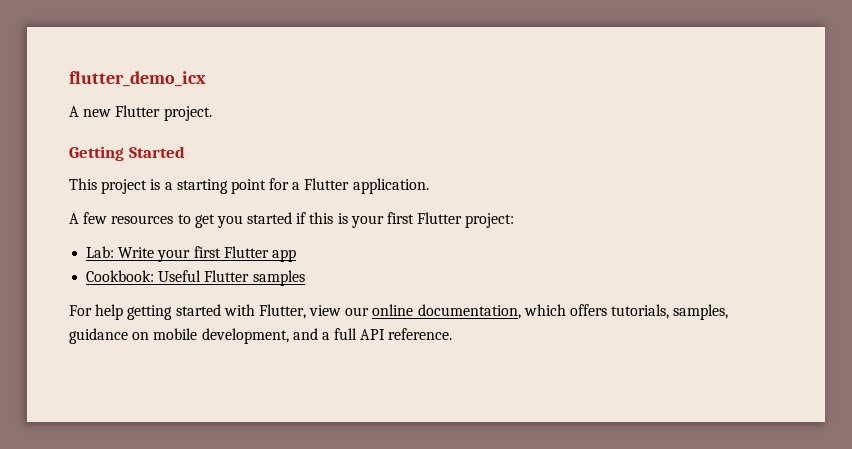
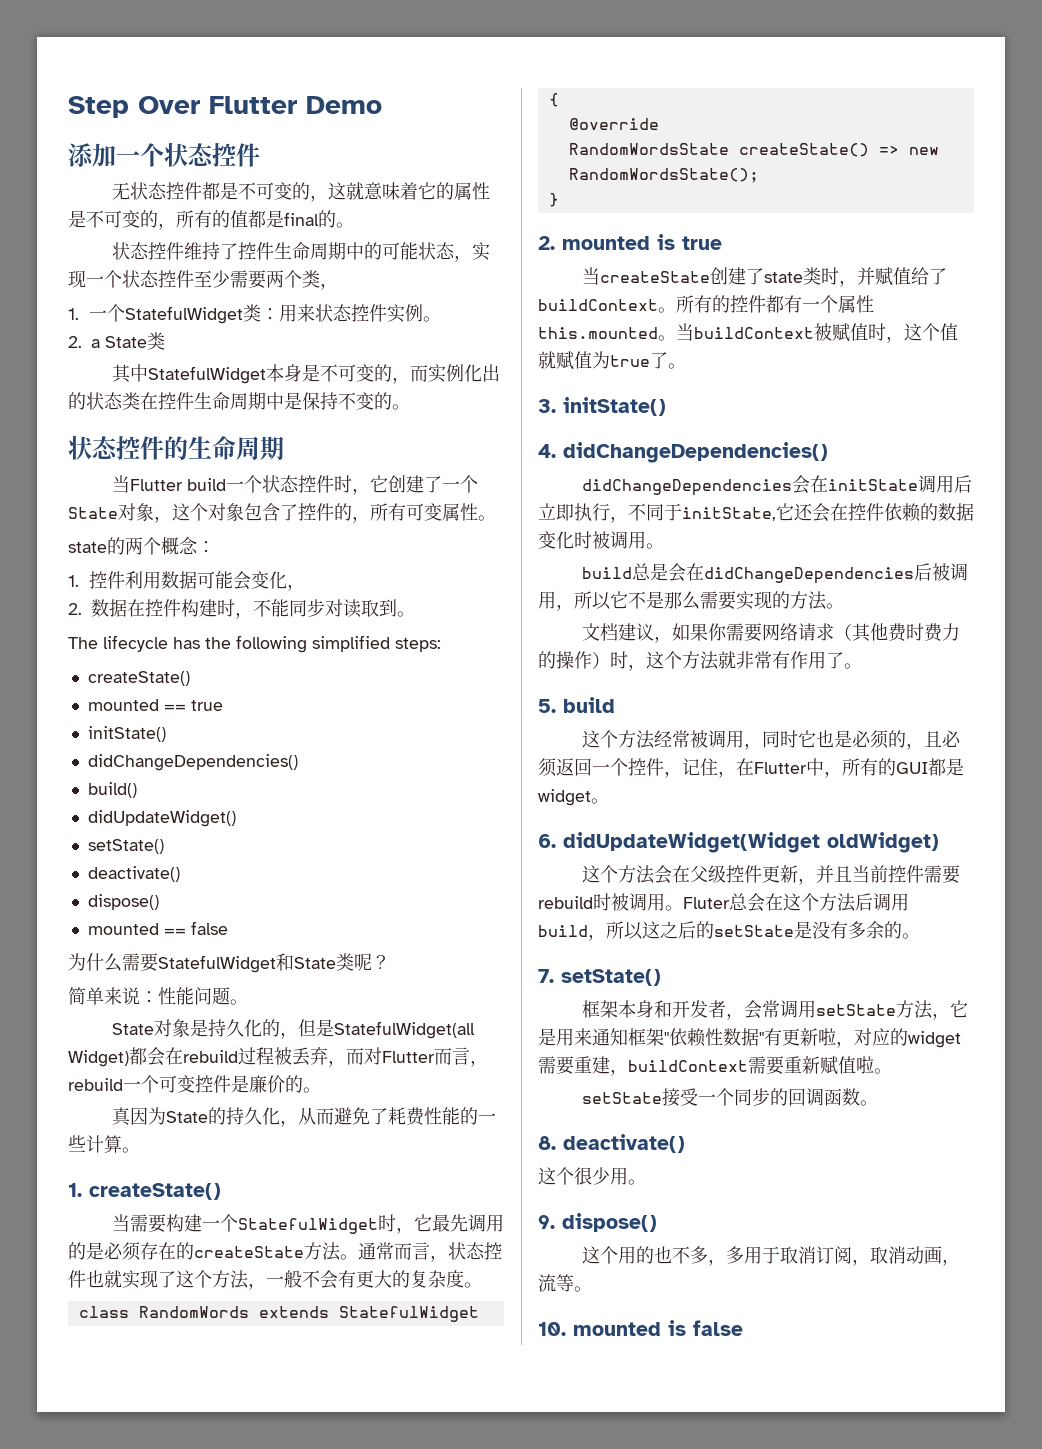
- flutter_demo_icx
- A new Flutter project.
- Getting Started
- This project is a starting point for a Flutter application.
- A few resources to get you started if this is your first Flutter project:
- Lab: Write your first Flutter app
- Cookbook: Useful Flutter samples
- For help getting started with Flutter, view our online documentation, which offers tutorials, samples, guidance on mobile development, and a full API reference.
+ Step Over Flutter Demo
+ 添加一个状态控件
+ 无状态控件都是不可变的，这就意味着它的属性是不可变的，所有的值都是final的。
+ 状态控件维持了控件生命周期中的可能状态，实现一个状态控件至少需要两个类，
+ 1.一个StatefulWidget类：用来状态控件实例。
+ 2. a State类
+ 其中StatefulWidget本身是不可变的，而实例化出的状态类在控件生命周期中是保持不变的。
+ 状态控件的生命周期
+ 当Flutter build一个状态控件时，它创建了一个State对象，这个对象包含了控件的，所有可变属性。
+ state的两个概念：
+ 1.控件利用数据可能会变化，
+ 2.数据在控件构建时，不能同步对读取到。
+ The lifecycle has the following simplified steps:
+ createState()
+ mounted == true
+ initState()
+ didChangeDependencies()
+ build()
+ didUpdateWidget()
+ setState()
+ deactivate()
+ dispose()
+ mounted == false
+ 为什么需要StatefulWidget和State类呢？
+ 简单来说：性能问题。
+ State对象是持久化的，但是StatefulWidget(all Widget)都会在rebuild过程被丢弃，而对Flutter而言，rebuild一个可变控件是廉价的。
+ 真因为State的持久化，从而避免了耗费性能的一些计算。
+ 1. createState()
+ 当需要构建一个StatefulWidget时，它最先调用的是必须存在的createState方法。通常而言，状态控件也就实现了这个方法，一般不会有更大的复杂度。
+ class RandomWords extends StatefulWidget {
+ @override
+ RandomWordsState createState() => new RandomWordsState();
+ }
+ 2. mounted is true
+ 当createState创建了state类时，并赋值给了buildContext。所有的控件都有一个属性this.mounted。当buildContext被赋值时，这个值就赋值为true了。
+ 3. initState()
+ 4. didChangeDependencies()
+ didChangeDependencies会在initState调用后立即执行，不同于initState,它还会在控件依赖的数据变化时被调用。
+ build总是会在didChangeDependencies后被调用，所以它不是那么需要实现的方法。
+ 文档建议，如果你需要网络请求（其他费时费力的操作）时，这个方法就非常有作用了。
+ 5. build
+ 这个方法经常被调用，同时它也是必须的，且必须返回一个控件，记住，在Flutter中，所有的GUI都是widget。
+ 6. didUpdateWidget(Widget oldWidget)
+ 这个方法会在父级控件更新，并且当前控件需要rebuild时被调用。Fluter总会在这个方法后调用build，所以这之后的setState是没有多余的。
+ 7. setState()
+ 框架本身和开发者，会常调用setState方法，它是用来通知框架"依赖性数据"有更新啦，对应的widget需要重建，buildContext需要重新赋值啦。
+ setState接受一个同步的回调函数。
+ 8. deactivate()
+ 这个很少用。
+ 9. dispose()
+ 这个用的也不多，多用于取消订阅，取消动画，流等。
+ 10. mounted is false

